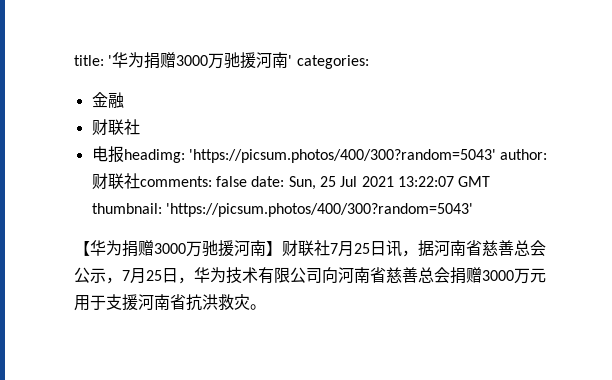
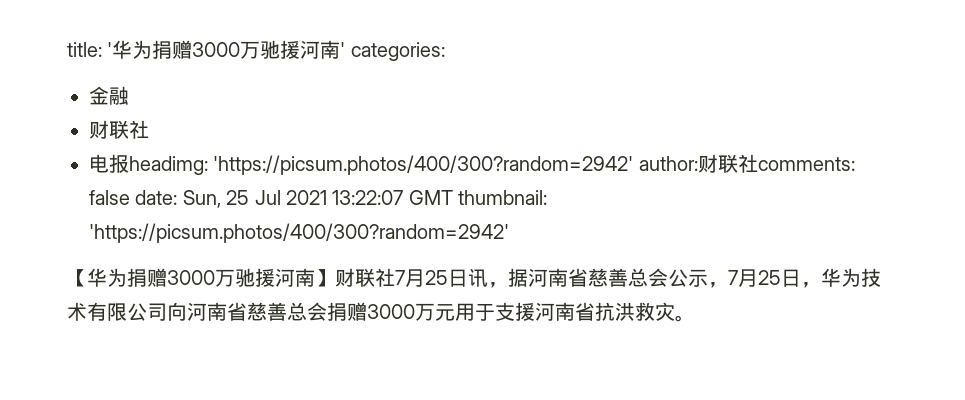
- 电报headimg: 'https://picsum.photos/400/300?random=5043' author:财联社comments: false date: Sun, 25 Jul 2021 13:22:07 GMT thumbnail: 'https://picsum.photos/400/300?random=5043'
+ 电报headimg: 'https://picsum.photos/400/300?random=2942' author:财联社comments: false date: Sun, 25 Jul 2021 13:22:07 GMT thumbnail: 'https://picsum.photos/400/300?random=2942'

